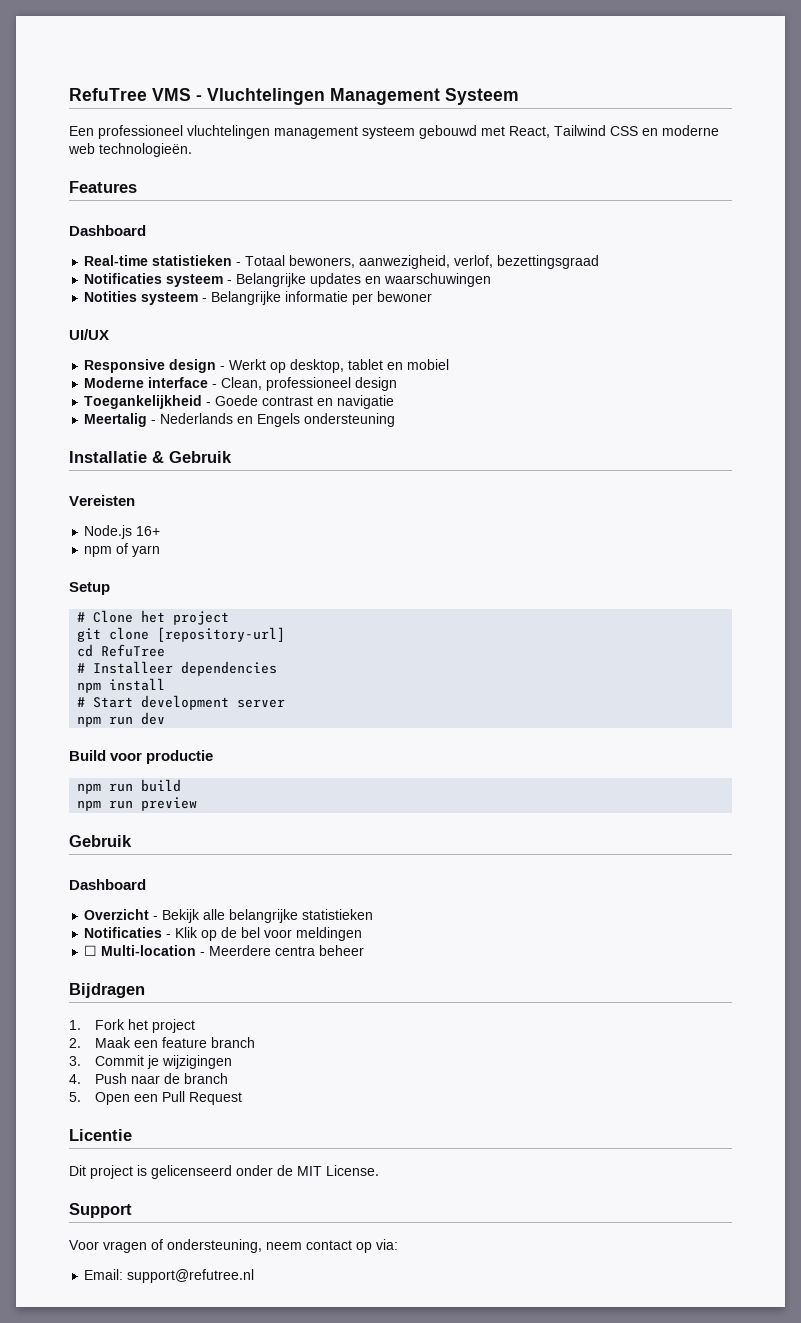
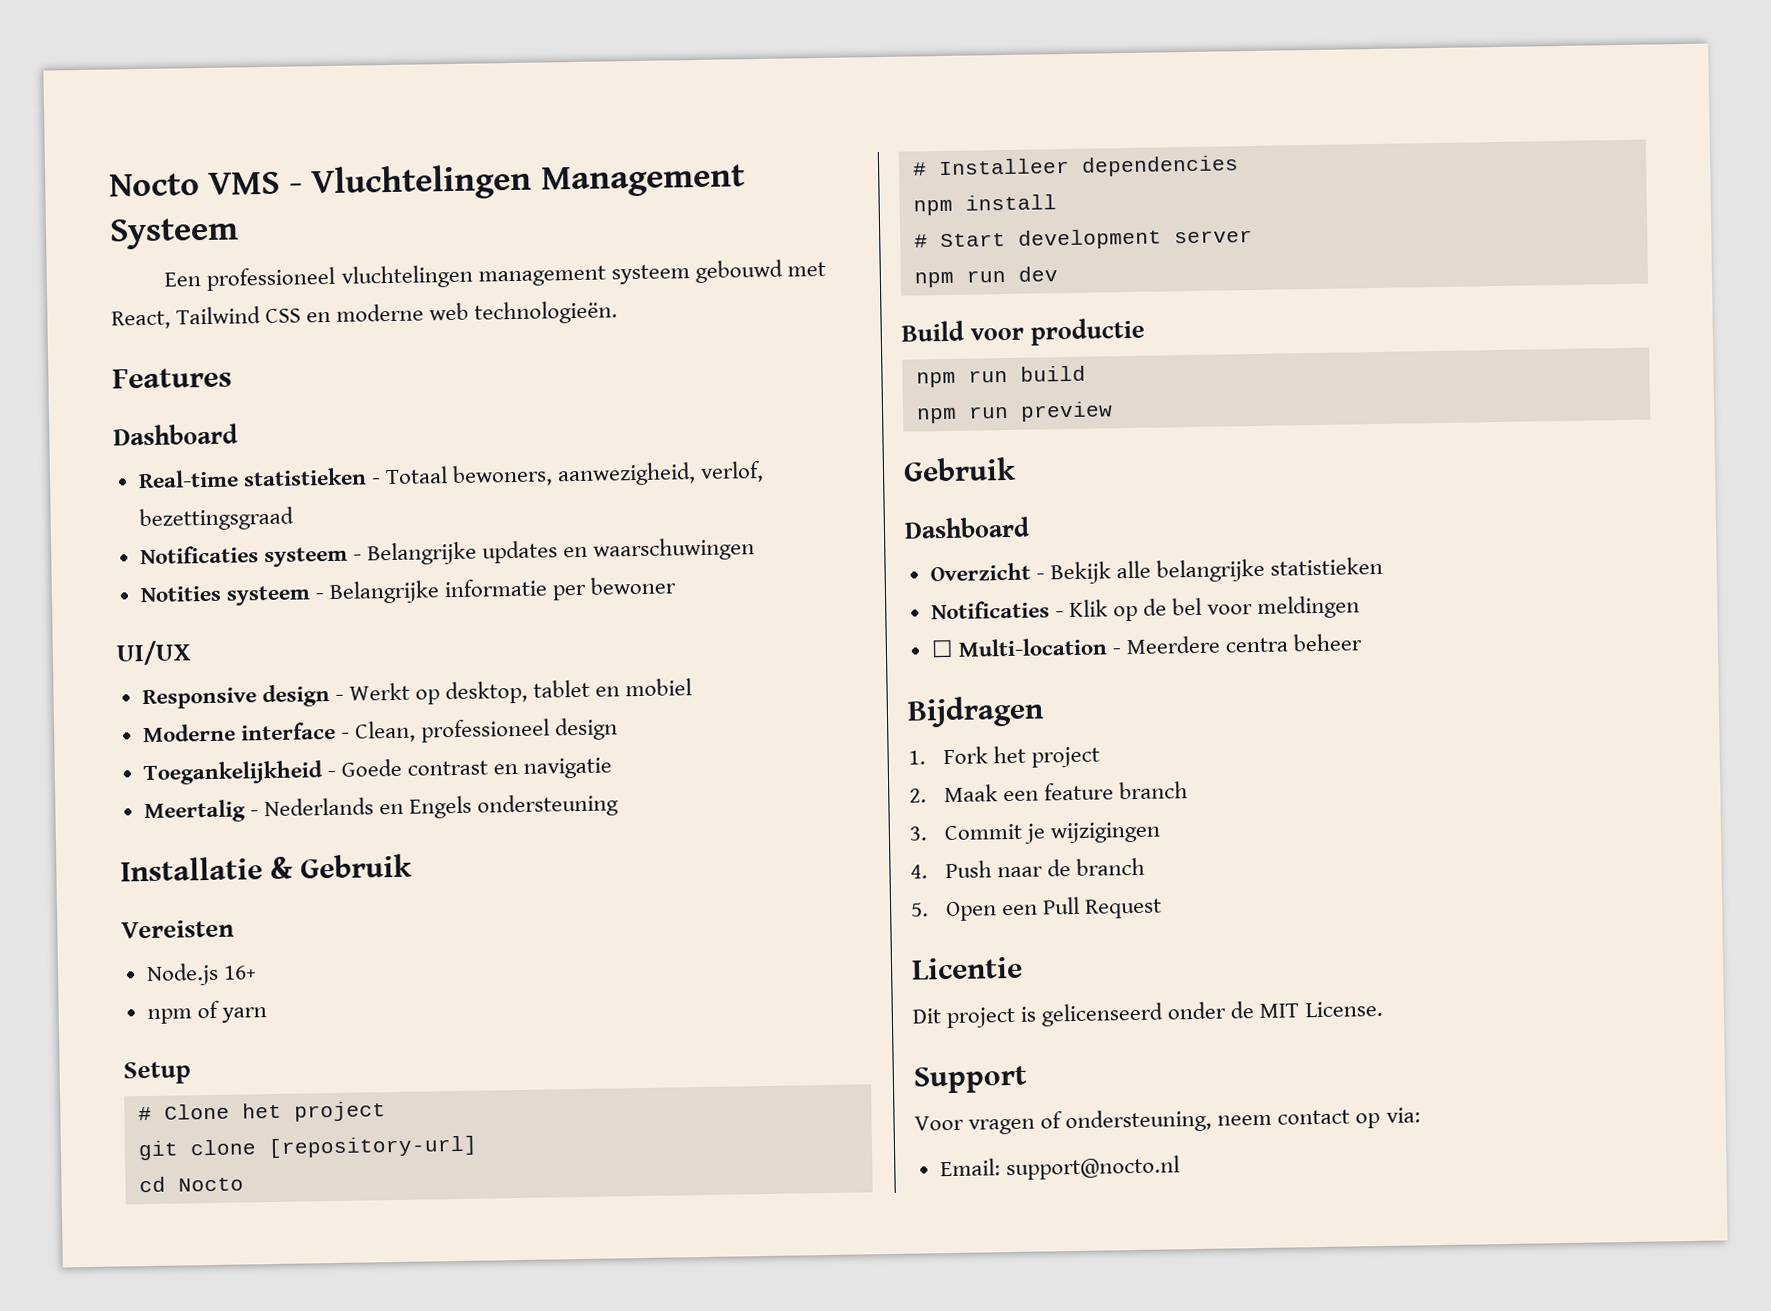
- RefuTree VMS - Vluchtelingen Management Systeem
+ Nocto VMS - Vluchtelingen Management Systeem
- cd RefuTree
+ cd Nocto
- Email: support@refutree.nl
+ Email: support@nocto.nl

